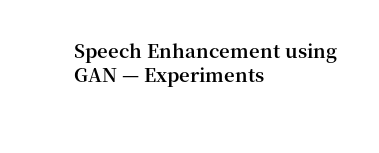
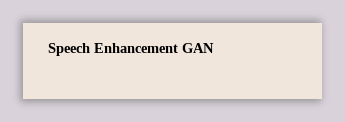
- Speech Enhancement using GAN — Experiments
+ Speech Enhancement GAN

